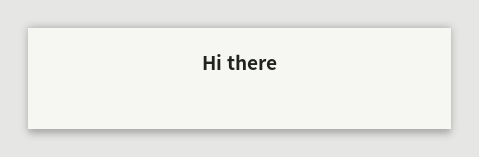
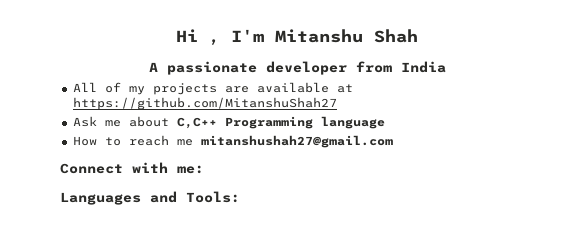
- Hi there
+ Hi , I'm Mitanshu Shah
+ A passionate developer from India
+ All of my projects are available at https://github.com/MitanshuShah27
+ Ask me about C,C++ Programming language
+ How to reach me mitanshushah27@gmail.com
+ Connect with me:
+ Languages and Tools:

